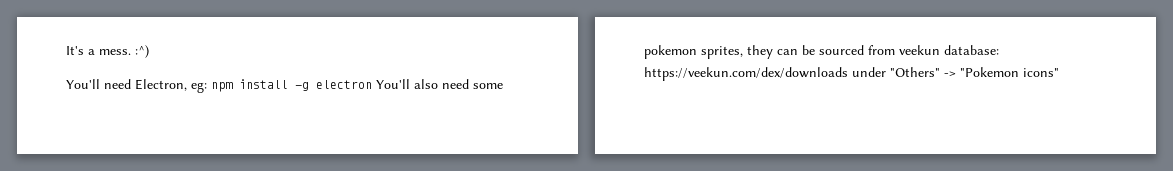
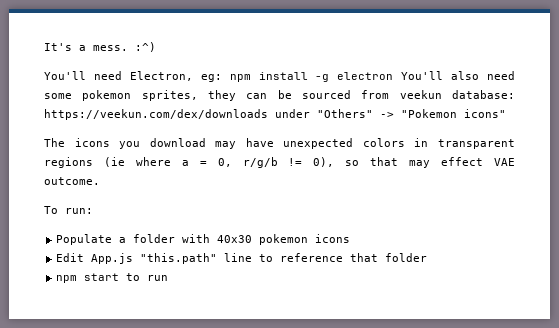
+ The icons you download may have unexpected colors in transparent regions (ie where a = 0, r/g/b != 0), so that may effect VAE outcome.
+ To run:
+ Populate a folder with 40x30 pokemon icons
+ Edit App.js "this.path" line to reference that folder
+ npm start to run

